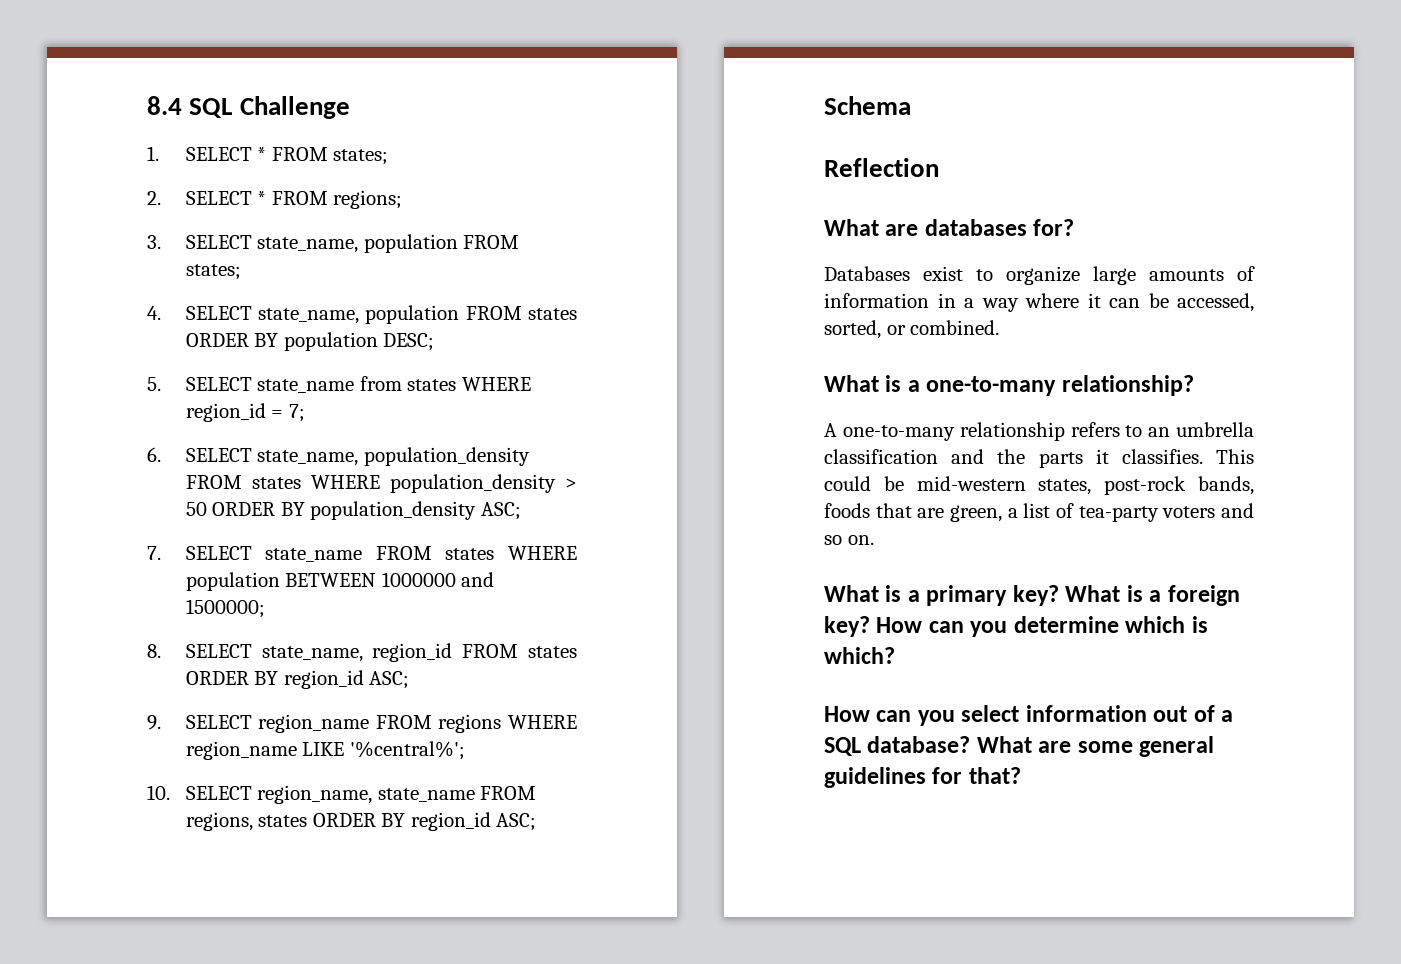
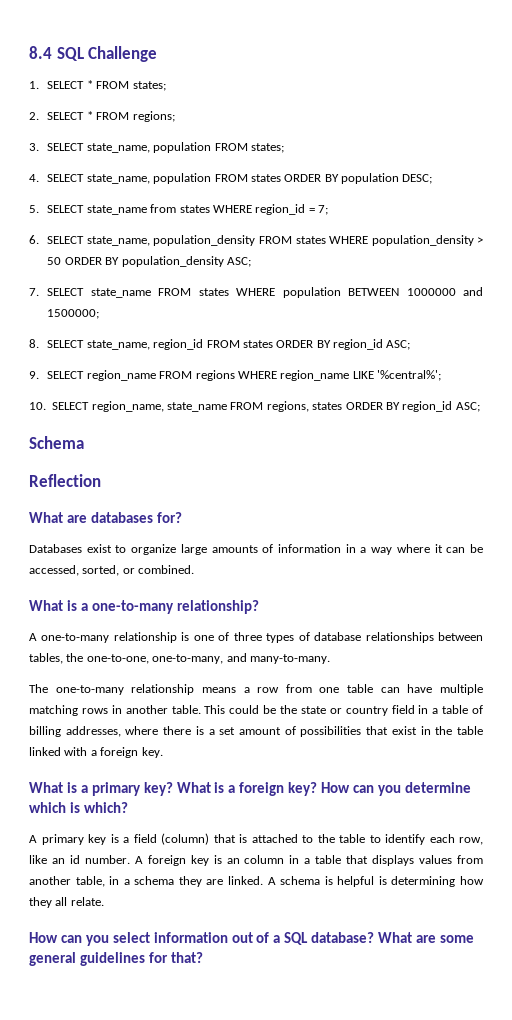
- A one-to-many relationship refers to an umbrella classification and the parts it classifies. This could be mid-western states, post-rock bands, foods that are green, a list of tea-party voters and so on.
+ A one-to-many relationship is one of three types of database relationships between tables, the one-to-one, one-to-many, and many-to-many.
+ The one-to-many relationship means a row from one table can have multiple matching rows in another table. This could be the state or country field in a table of billing addresses, where there is a set amount of possibilities that exist in the table linked with a foreign key.
+ A primary key is a field (column) that is attached to the table to identify each row, like an id number. A foreign key is an column in a table that displays values from another table, in a schema they are linked. A schema is helpful is determining how they all relate.

